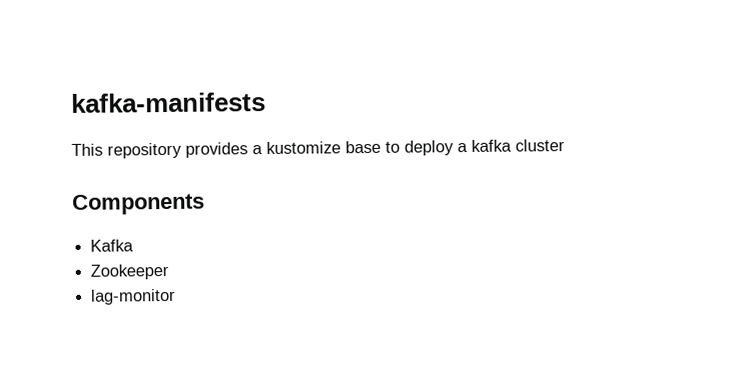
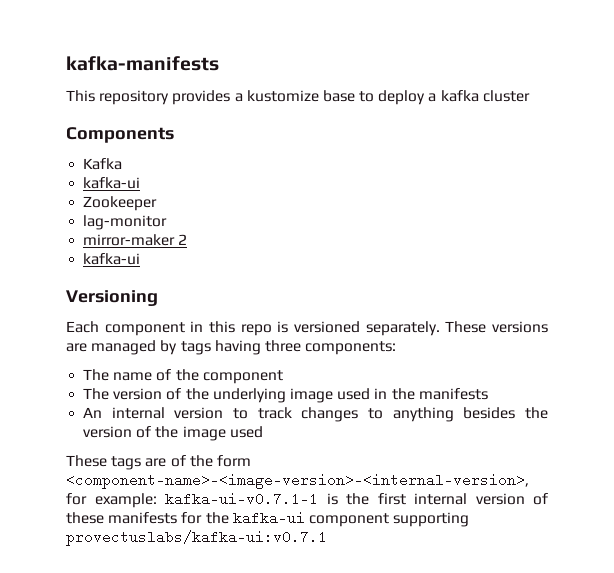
  Kafka
+ kafka-ui
+ mirror-maker 2
+ kafka-ui
+ Versioning
+ Each component in this repo is versioned separately. These versions are managed by tags having three components:
+ The name of the component
+ The version of the underlying image used in the manifests
+ An internal version to track changes to anything besides the version of the image used
+ These tags are of the form <component-name>-<image-version>-<internal-version>, for example: kafka-ui-v0.7.1-1 is the first internal version of these manifests for the kafka-ui component supporting provectuslabs/kafka-ui:v0.7.1

